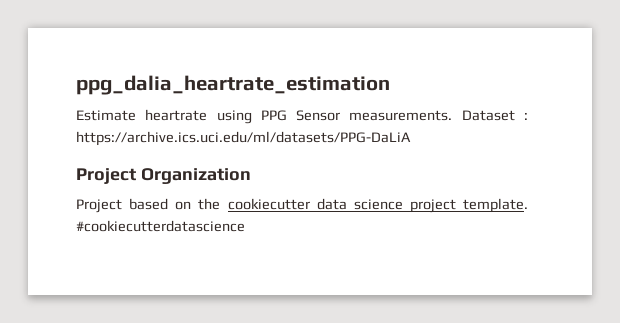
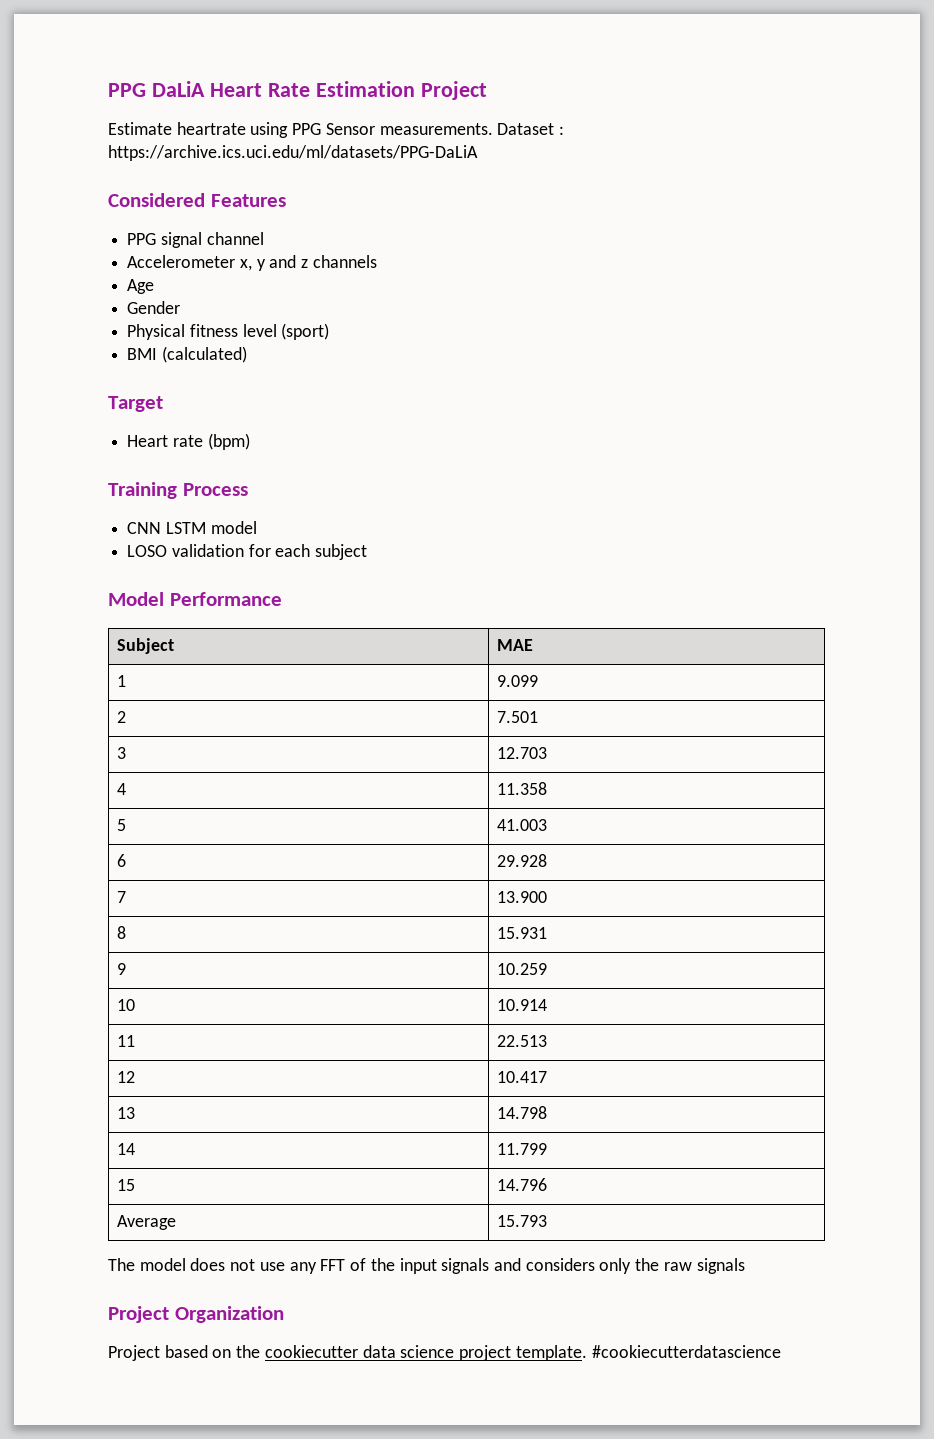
- ppg_dalia_heartrate_estimation
+ PPG DaLiA Heart Rate Estimation Project
+ Considered Features
+ PPG signal channel
+ Accelerometer x, y and z channels
+ Age
+ Gender
+ Physical fitness level (sport)
+ BMI (calculated)
+ Target
+ Heart rate (bpm)
+ Training Process
+ CNN LSTM model
+ LOSO validation for each subject
+ Model Performance
+ Subject | MAE
+ 1 | 9.099
+ 2 | 7.501
+ 3 | 12.703
+ 4 | 11.358
+ 5 | 41.003
+ 6 | 29.928
+ 7 | 13.900
+ 8 | 15.931
+ 9 | 10.259
+ 10 | 10.914
+ 11 | 22.513
+ 12 | 10.417
+ 13 | 14.798
+ 14 | 11.799
+ 15 | 14.796
+ Average | 15.793
+ The model does not use any FFT of the input signals and considers only the raw signals

